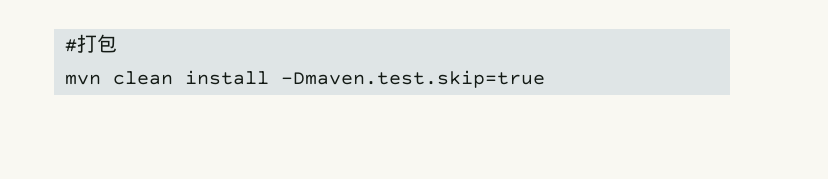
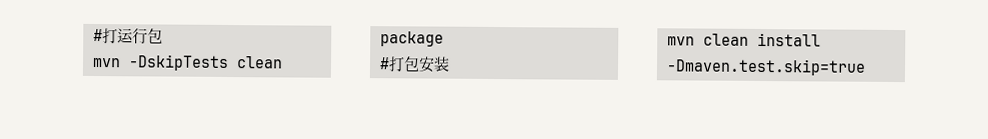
- #打包
+ #打运行包
+ mvn -DskipTests clean package
+ #打包安装

